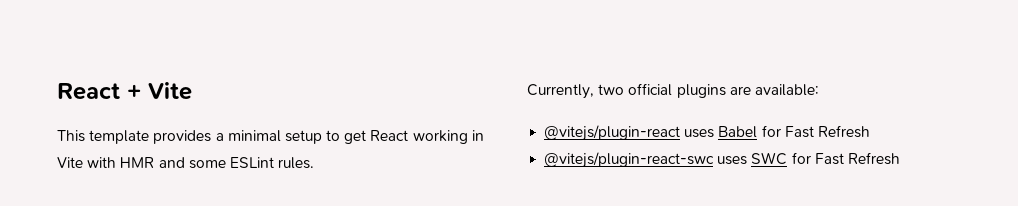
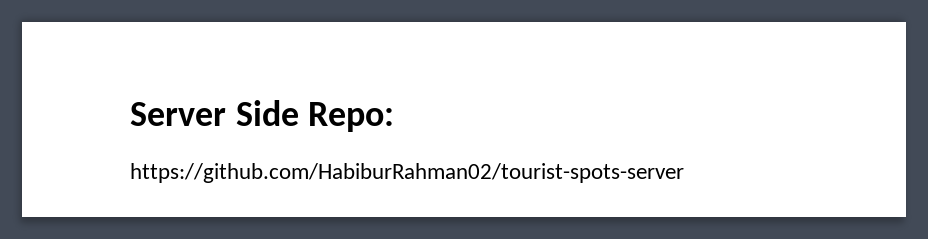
- React + Vite
- This template provides a minimal setup to get React working in Vite with HMR and some ESLint rules.
- Currently, two official plugins are available:
- @vitejs/plugin-react uses Babel for Fast Refresh
- @vitejs/plugin-react-swc uses SWC for Fast Refresh
+ Server Side Repo:
+ https://github.com/HabiburRahman02/tourist-spots-server

